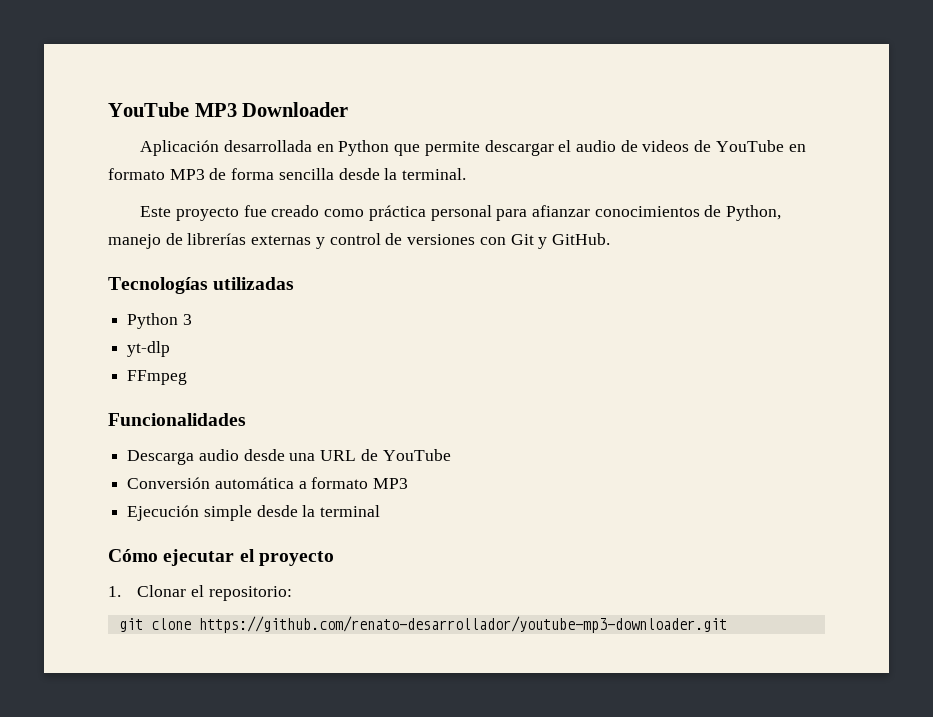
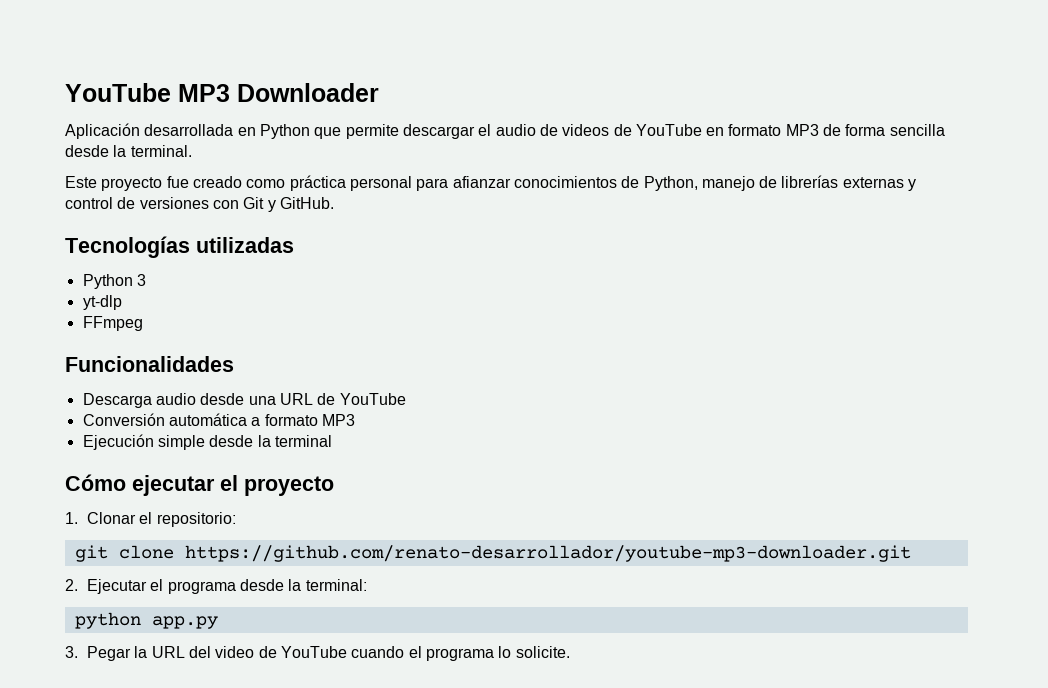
+ 2. Ejecutar el programa desde la terminal:
+ python app.py
+ 3. Pegar la URL del video de YouTube cuando el programa lo solicite.

